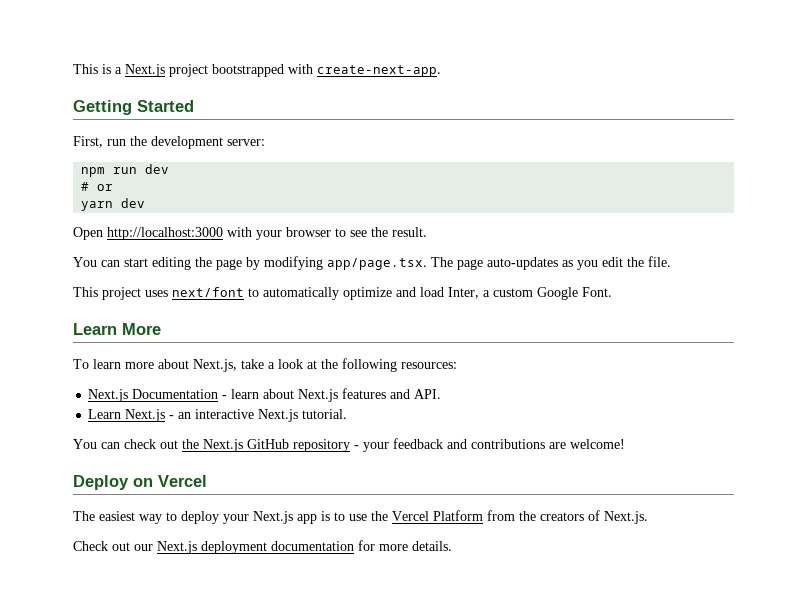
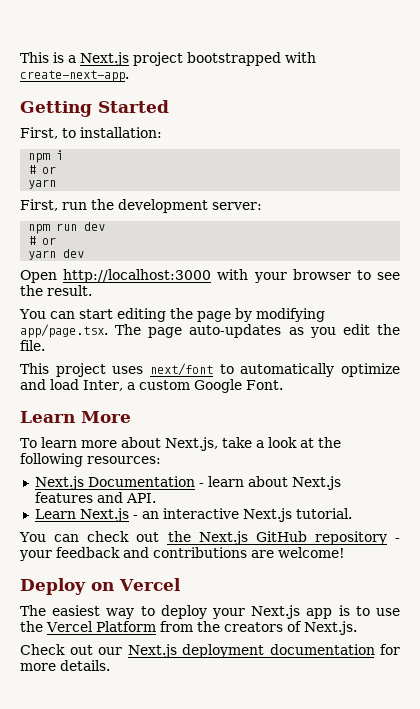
+ First, to installation:
+ npm i
+ # or
+ yarn

